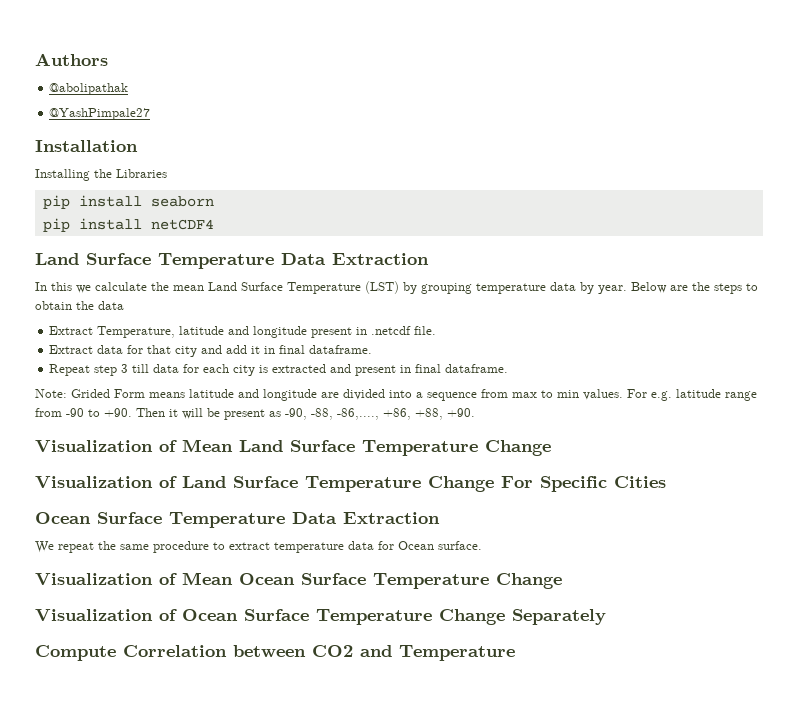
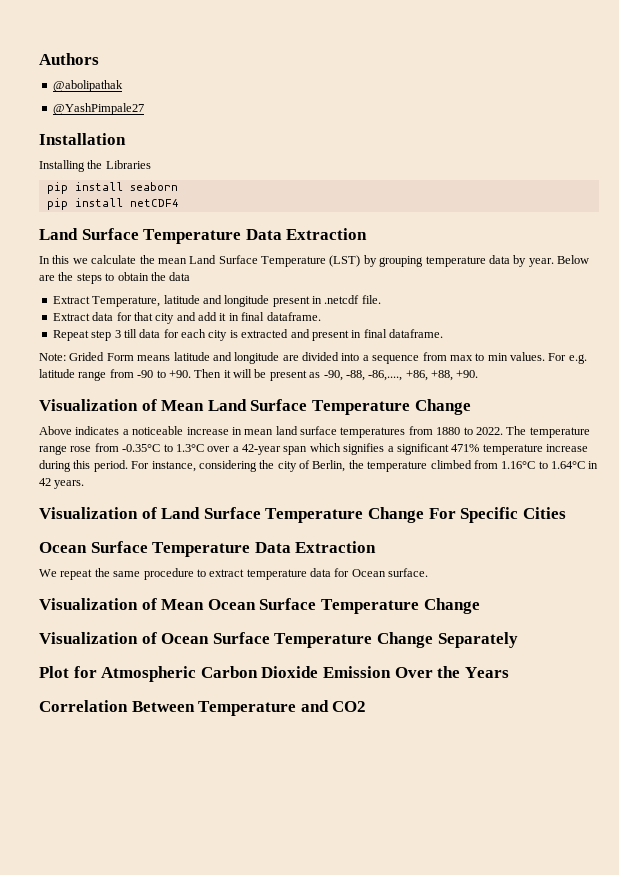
+ Above indicates a noticeable increase in mean land surface temperatures from 1880 to 2022. The temperature range rose from -0.35°C to 1.3°C over a 42-year span which signifies a significant 471% temperature increase during this period. For instance, considering the city of Berlin, the temperature climbed from 1.16°C to 1.64°C in 42 years.
- Compute Correlation between CO2 and Temperature
+ Plot for Atmospheric Carbon Dioxide Emission Over the Years
+ Correlation Between Temperature and CO2

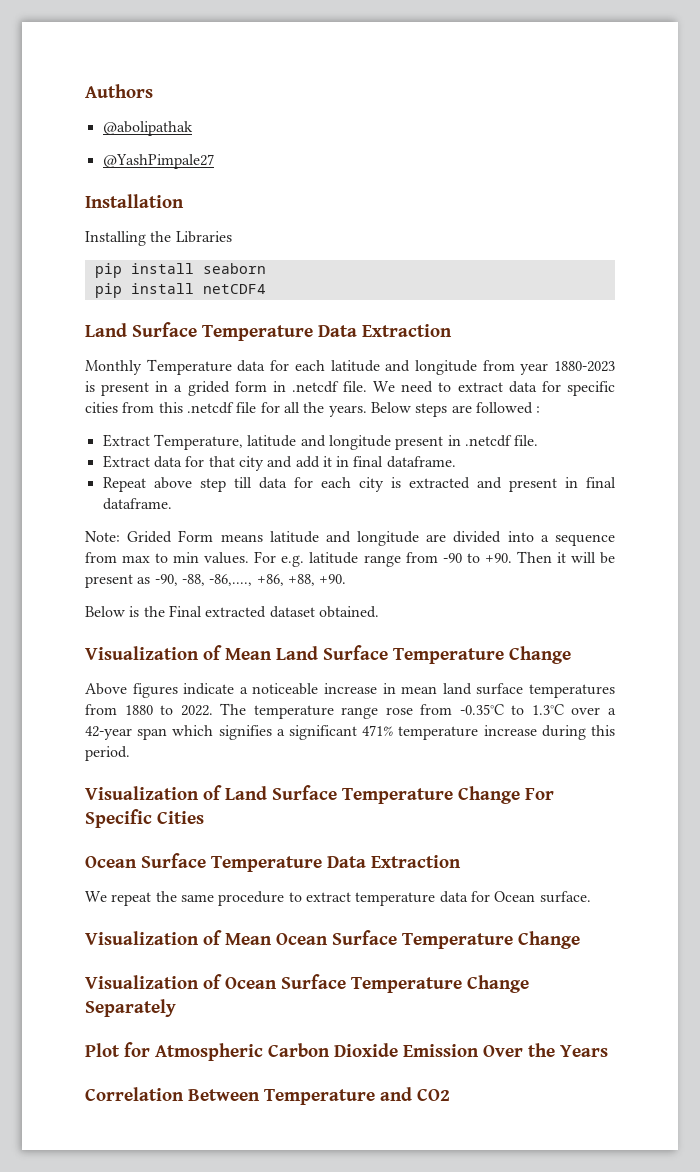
- In this we calculate the mean Land Surface Temperature (LST) by grouping temperature data by year. Below are the steps to obtain the data
+ Monthly Temperature data for each latitude and longitude from year 1880-2023 is present in a grided form in .netcdf file. We need to extract data for specific cities from this .netcdf file for all the years. Below steps are followed :
- Repeat step 3 till data for each city is extracted and present in final dataframe.
+ Repeat above step till data for each city is extracted and present in final dataframe.
+ Below is the Final extracted dataset obtained.
- Above indicates a noticeable increase in mean land surface temperatures from 1880 to 2022.
+ Above figures indicate a noticeable increase in mean land surface temperatures from 1880 to 2022.
- For instance, considering the city of Berlin, the temperature climbed from 1.16°C to 1.64°C in 42 years.

